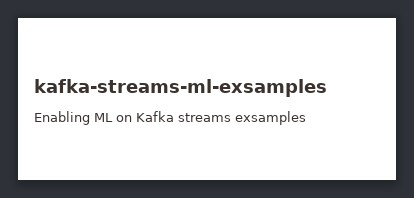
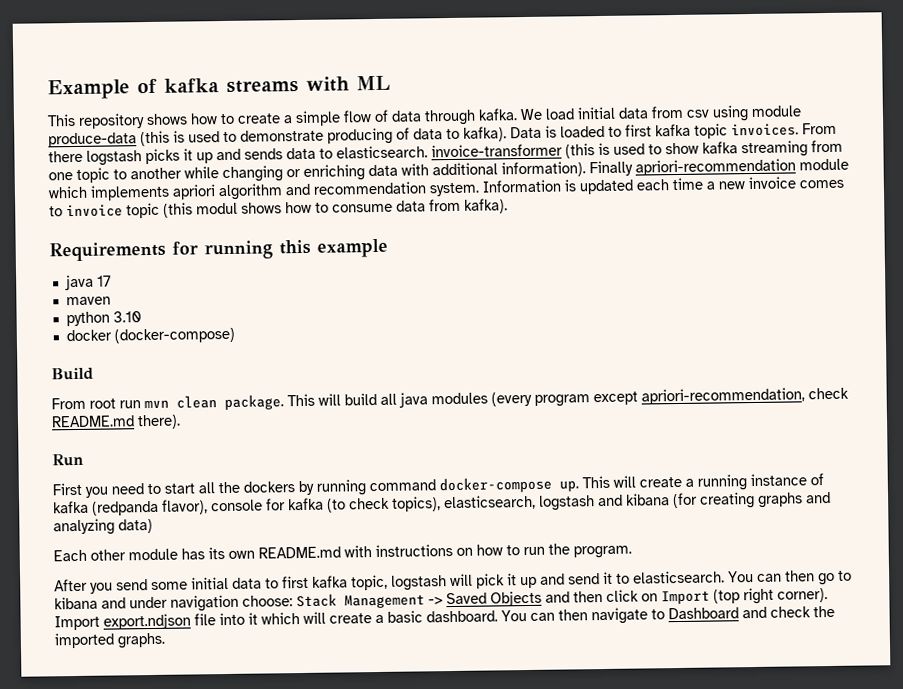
- kafka-streams-ml-exsamples
- Enabling ML on Kafka streams exsamples
+ Example of kafka streams with ML
+ This repository shows how to create a simple flow of data through kafka. We load initial data from csv using module produce-data (this is used to demonstrate producing of data to kafka). Data is loaded to first kafka topic invoices. From there logstash picks it up and sends data to elasticsearch. invoice-transformer (this is used to show kafka streaming from one topic to another while changing or enriching data with additional information). Finally apriori-recommendation module which implements apriori algorithm and recommendation system. Information is updated each time a new invoice comes to invoice topic (this modul shows how to consume data from kafka).
+ Requirements for running this example
+ java 17
+ maven
+ python 3.10
+ docker (docker-compose)
+ Build
+ From root run mvn clean package. This will build all java modules (every program except apriori-recommendation, check README.md there).
+ Run
+ First you need to start all the dockers by running command docker-compose up. This will create a running instance of kafka (redpanda flavor), console for kafka (to check topics), elasticsearch, logstash and kibana (for creating graphs and analyzing data)
+ Each other module has its own README.md with instructions on how to run the program.
+ After you send some initial data to first kafka topic, logstash will pick it up and send it to elasticsearch. You can then go to kibana and under navigation choose: Stack Management -> Saved Objects and then click on Import (top right corner). Import export.ndjson file into it which will create a basic dashboard. You can then navigate to Dashboard and check the imported graphs.

